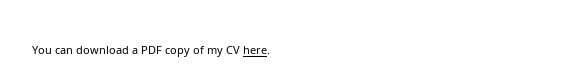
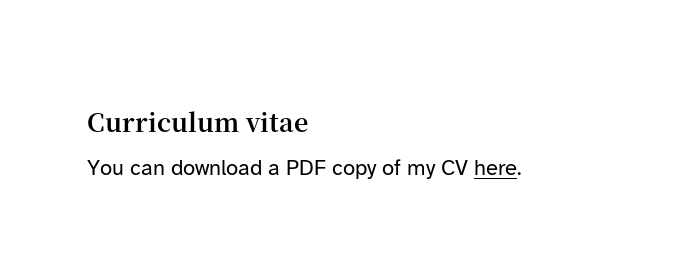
+ Curriculum vitae

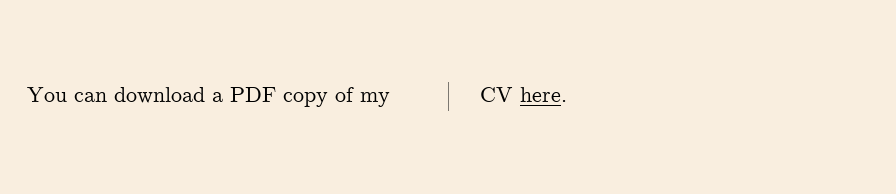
- Curriculum vitae

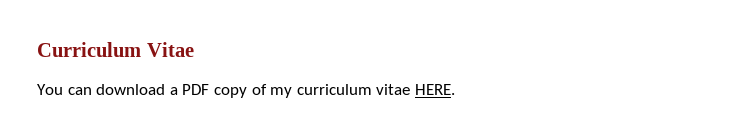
+ Curriculum Vitae
- You can download a PDF copy of my CV here.
+ You can download a PDF copy of my curriculum vitae HERE.

